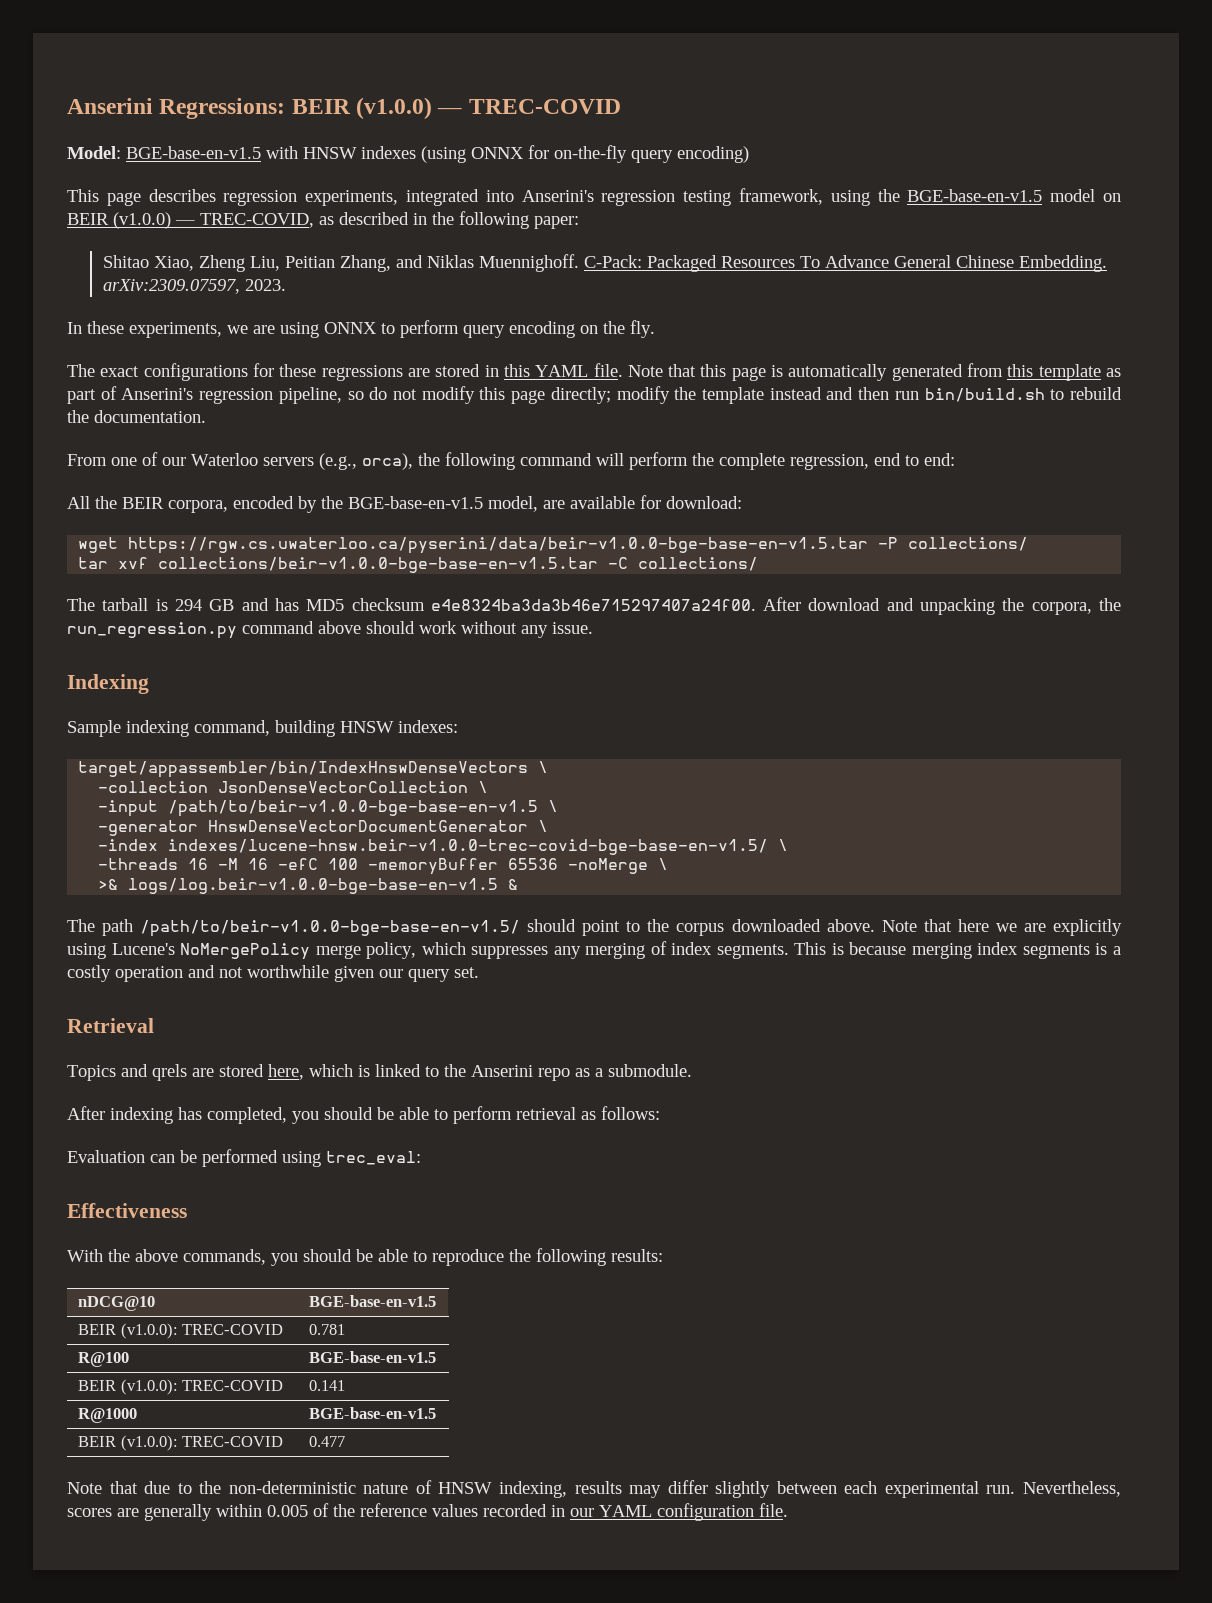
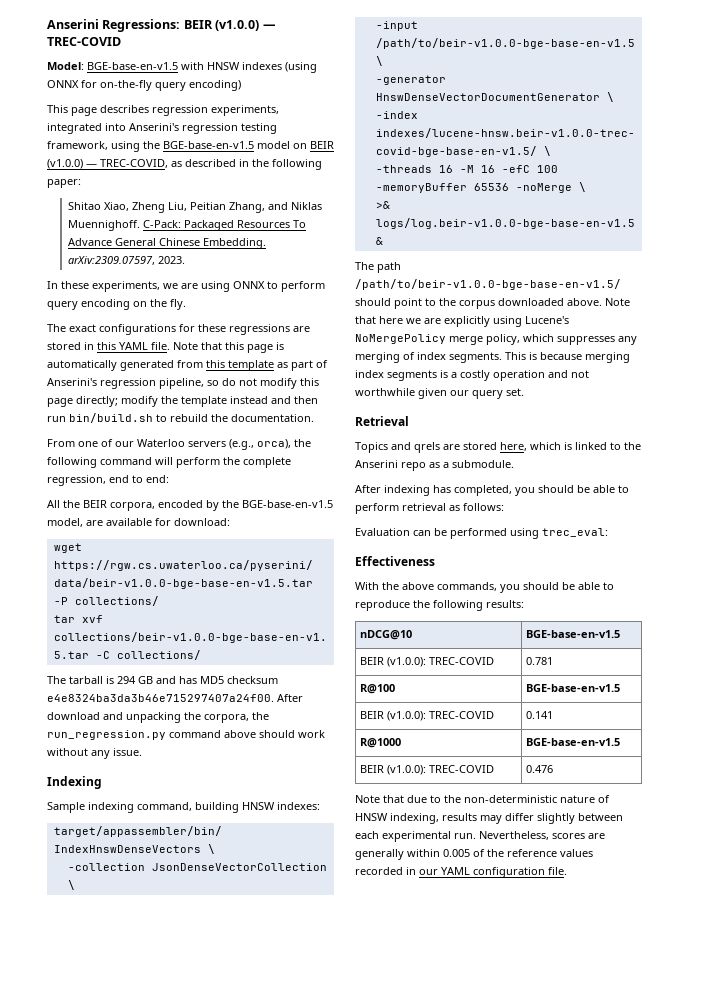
- BEIR (v1.0.0): TREC-COVID | 0.477
+ BEIR (v1.0.0): TREC-COVID | 0.476

